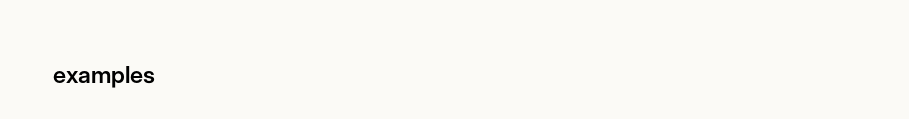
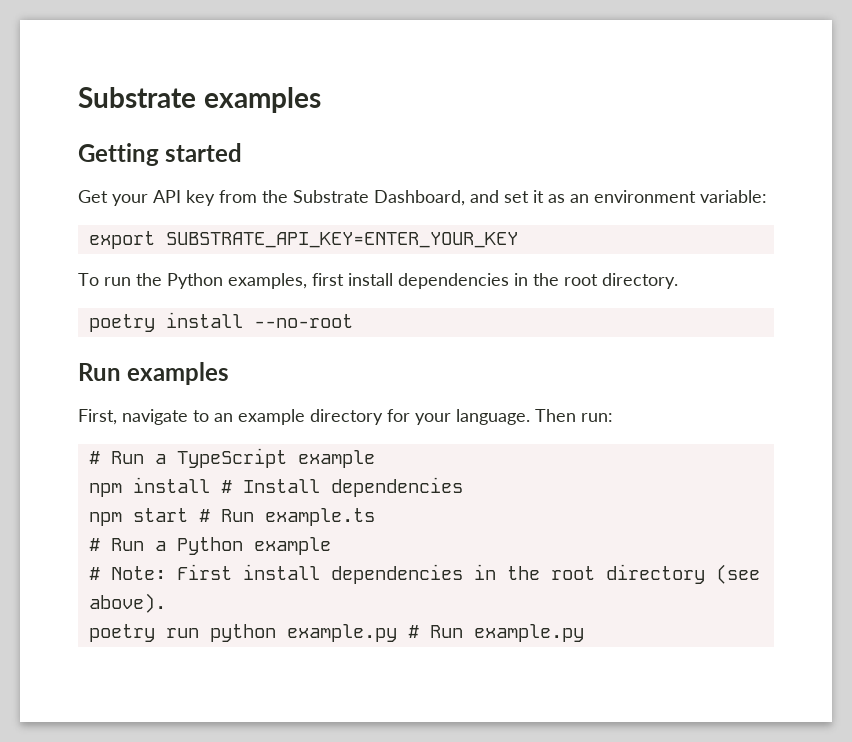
- examples
+ Substrate examples
+ Getting started
+ Get your API key from the Substrate Dashboard, and set it as an environment variable:
+ export SUBSTRATE_API_KEY=ENTER_YOUR_KEY
+ To run the Python examples, first install dependencies in the root directory.
+ poetry install --no-root
+ Run examples
+ First, navigate to an example directory for your language. Then run:
+ # Run a TypeScript example
+ npm install # Install dependencies
+ npm start # Run example.ts
+ # Run a Python example
+ # Note: First install dependencies in the root directory (see above).
+ poetry run python example.py # Run example.py

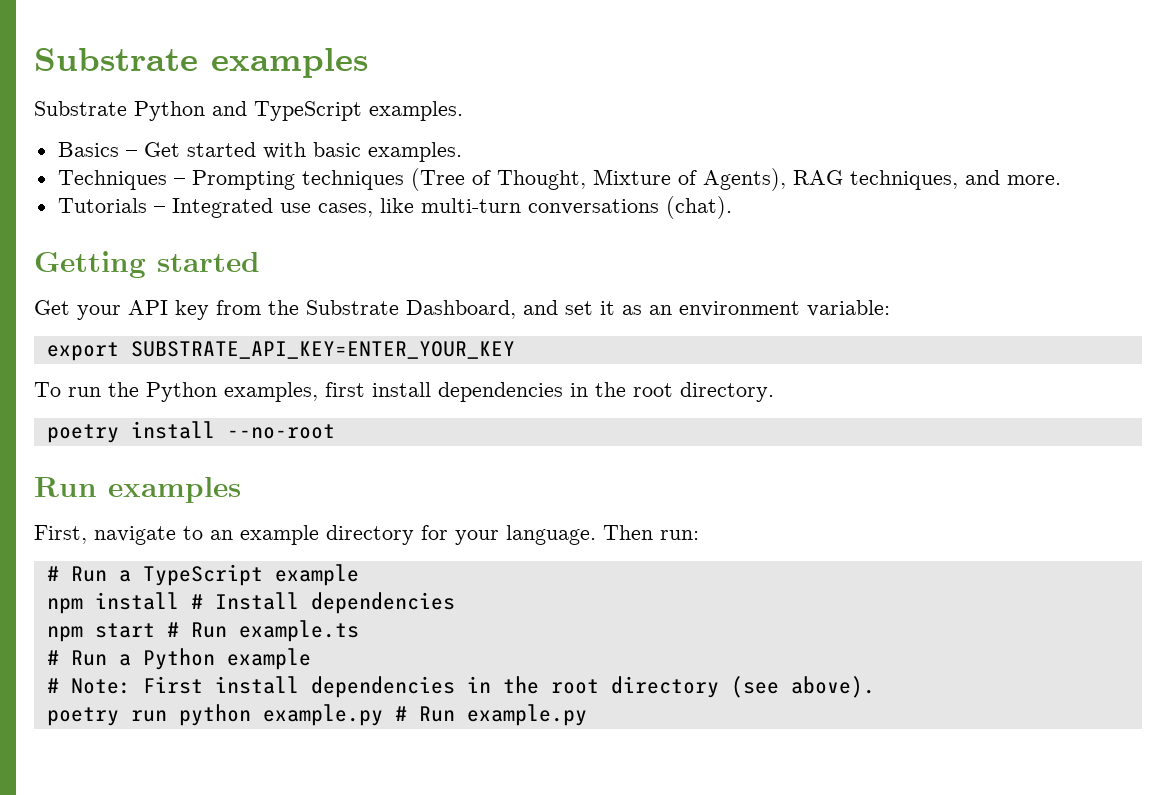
+ Substrate Python and TypeScript examples.
+ Basics – Get started with basic examples.
+ Techniques – Prompting techniques (Tree of Thought, Mixture of Agents), RAG techniques, and more.
+ Tutorials – Integrated use cases, like multi-turn conversations (chat).

